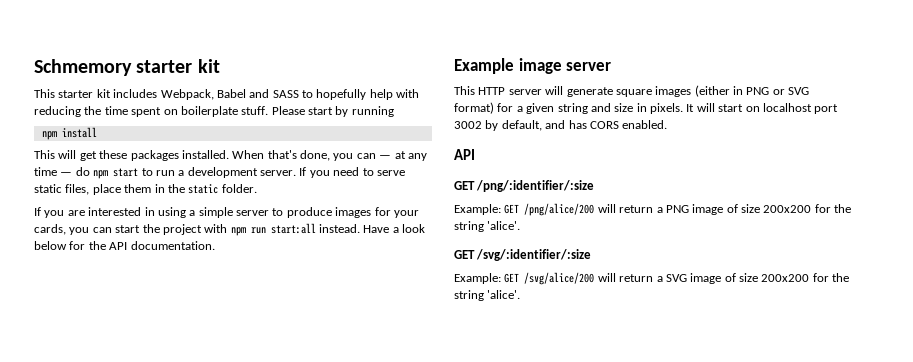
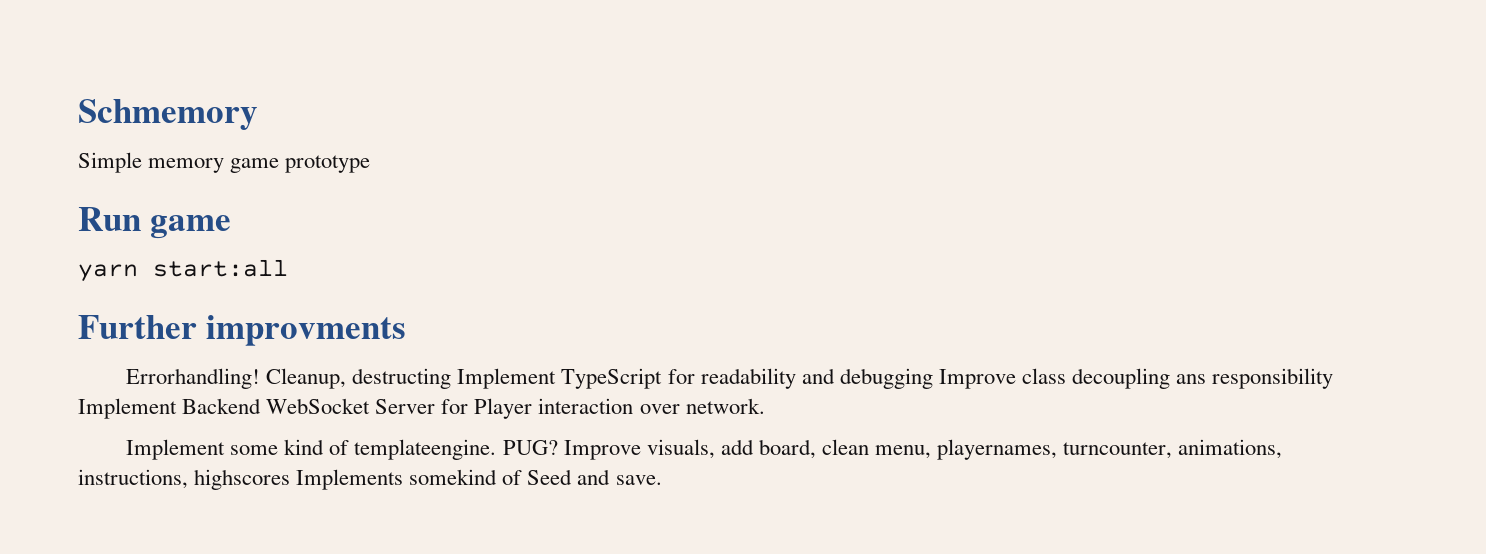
- Schmemory starter kit
- This starter kit includes Webpack, Babel and SASS to hopefully help with reducing the time spent on boilerplate stuff. Please start by running
- npm install
- This will get these packages installed. When that's done, you can — at any time — do npm start to run a development server. If you need to serve static files, place them in the static folder.
- If you are interested in using a simple server to produce images for your cards, you can start the project with npm run start:all instead. Have a look below for the API documentation.
- Example image server
- This HTTP server will generate square images (either in PNG or SVG format) for a given string and size in pixels. It will start on localhost port 3002 by default, and has CORS enabled.
- API
- GET /png/:identifier/:size
- Example: GET /png/alice/200 will return a PNG image of size 200x200 for the string 'alice'.
- GET /svg/:identifier/:size
- Example: GET /svg/alice/200 will return a SVG image of size 200x200 for the string 'alice'.
+ Schmemory
+ Simple memory game prototype
+ Run game
+ yarn start:all
+ Further improvments
+ Errorhandling! Cleanup, destructing Implement TypeScript for readability and debugging Improve class decoupling ans responsibility Implement Backend WebSocket Server for Player interaction over network.
+ Implement some kind of templateengine. PUG? Improve visuals, add board, clean menu, playernames, turncounter, animations, instructions, highscores Implements somekind of Seed and save.

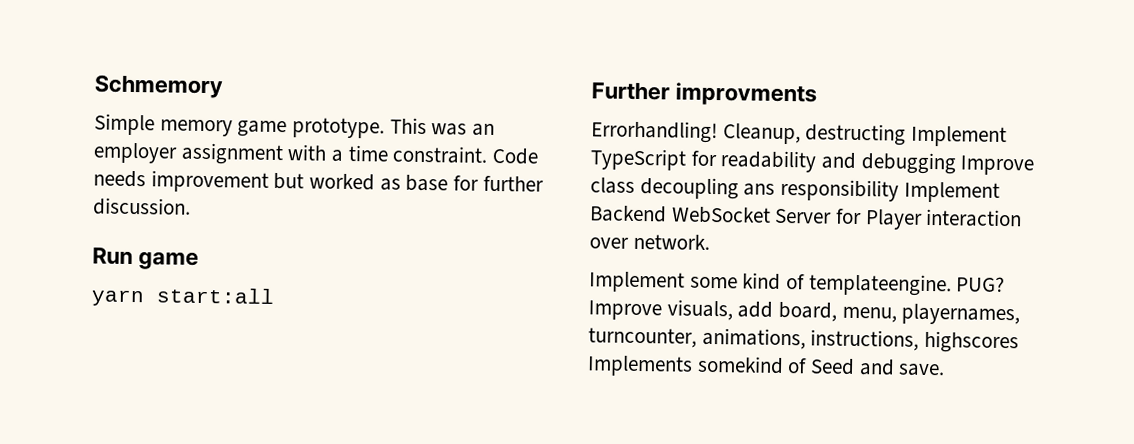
- Simple memory game prototype
+ Simple memory game prototype. This was an employer assignment with a time constraint. Code needs improvement but worked as base for further discussion.
- Improve visuals, add board, clean menu, playernames, turncounter, animations, instructions, highscores Implements somekind of Seed and save.
+ Improve visuals, add board, menu, playernames, turncounter, animations, instructions, highscores Implements somekind of Seed and save.

